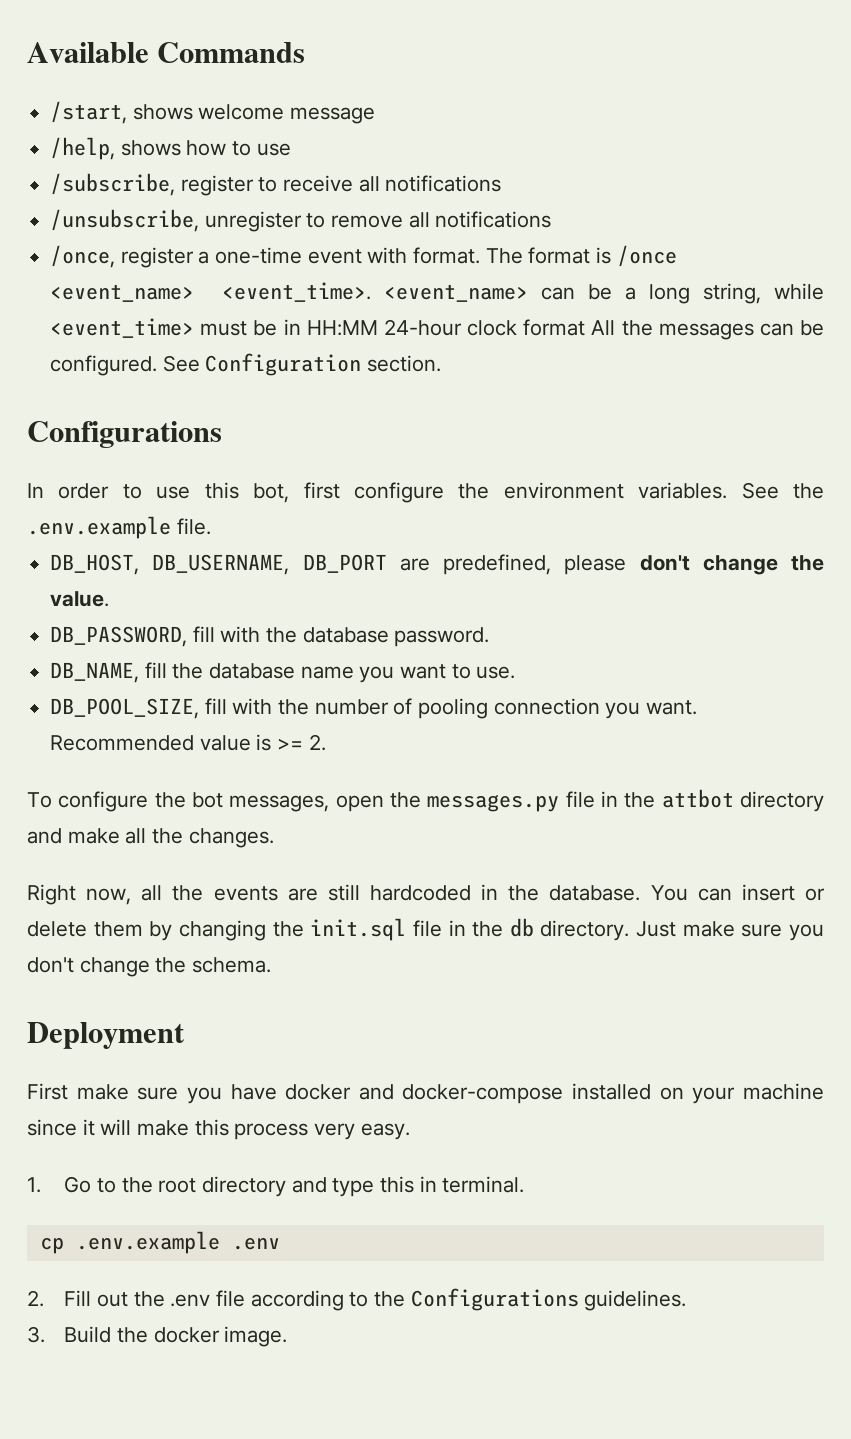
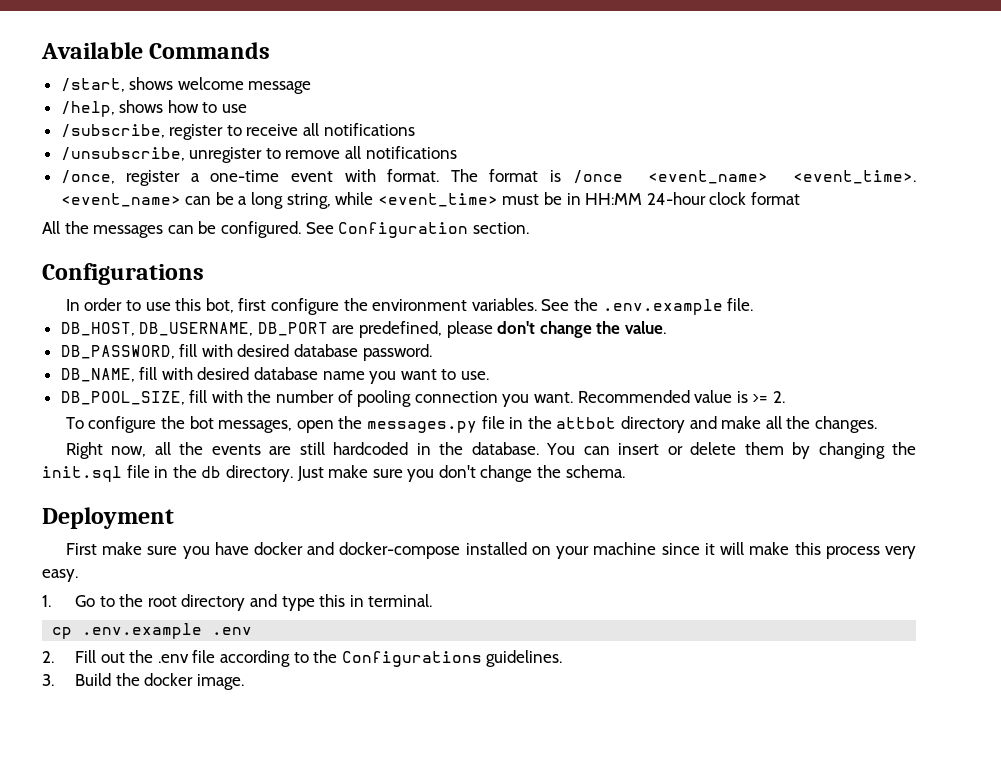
- <event_name> can be a long string, while <event_time> must be in HH:MM 24-hour clock format All the messages can be configured.
+ <event_name> can be a long string, while <event_time> must be in HH:MM 24-hour clock format
+ All the messages can be configured.
- DB_PASSWORD, fill with the database password.
+ DB_PASSWORD, fill with desired database password.
- DB_NAME, fill the database name you want to use.
+ DB_NAME, fill with desired database name you want to use.

